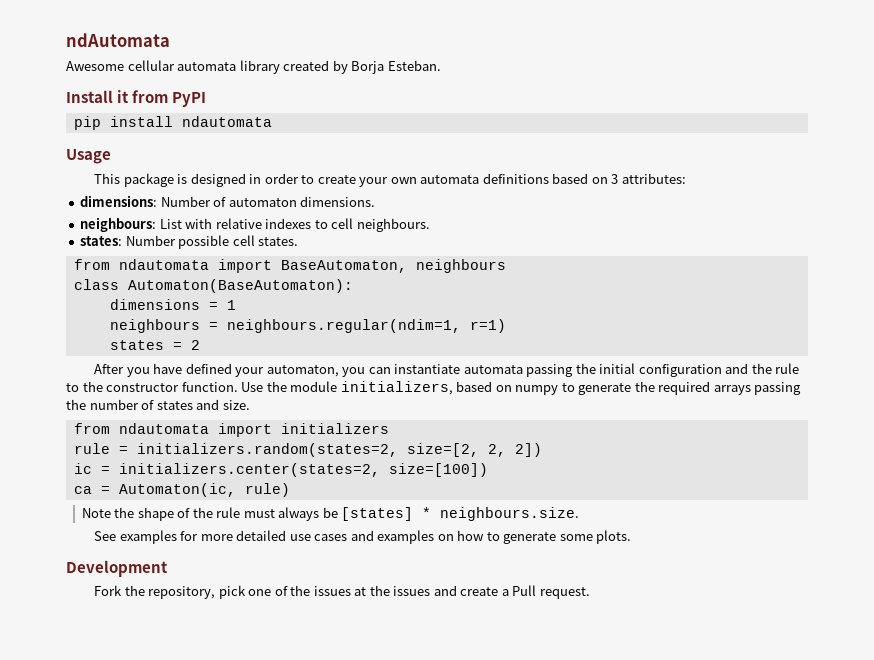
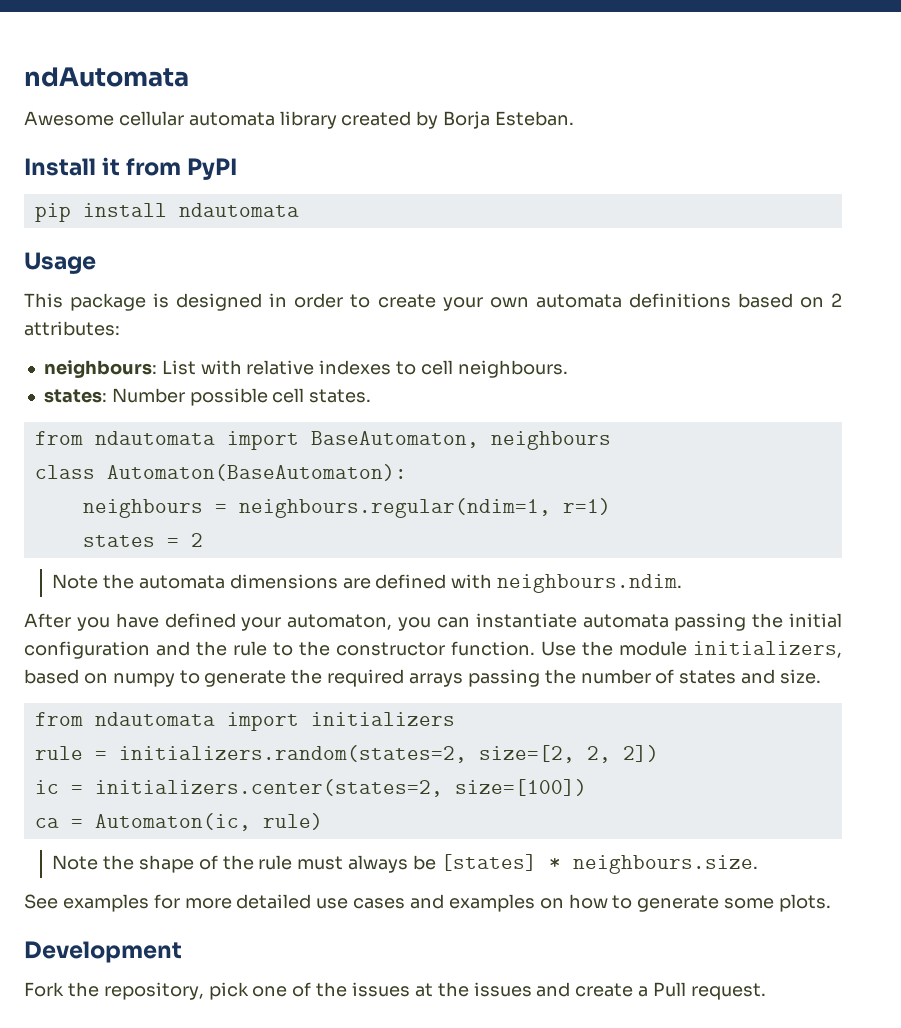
- This package is designed in order to create your own automata definitions based on 3 attributes:
+ This package is designed in order to create your own automata definitions based on 2 attributes:
- dimensions: Number of automaton dimensions.
- dimensions = 1
+ Note the automata dimensions are defined with neighbours.ndim.

